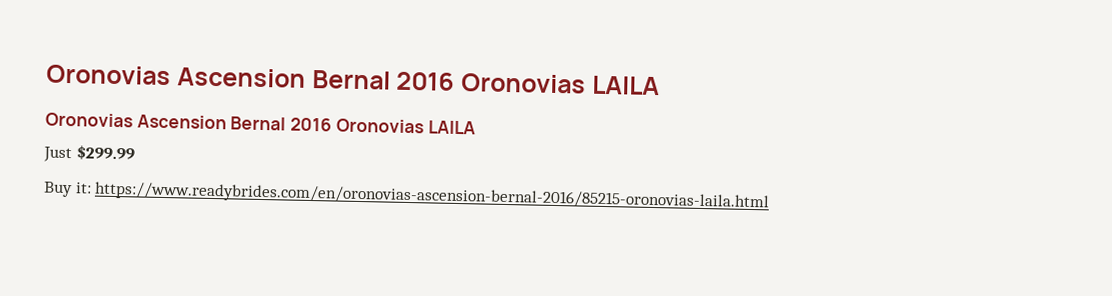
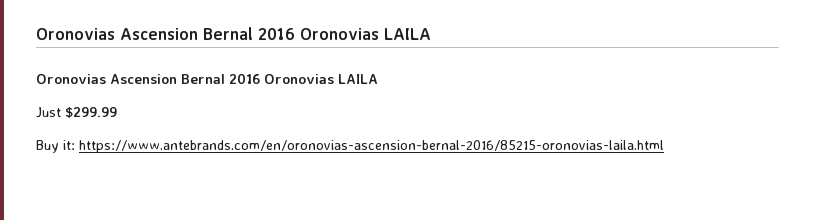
- Buy it: https://www.readybrides.com/en/oronovias-ascension-bernal-2016/85215-oronovias-laila.html
+ Buy it: https://www.antebrands.com/en/oronovias-ascension-bernal-2016/85215-oronovias-laila.html

